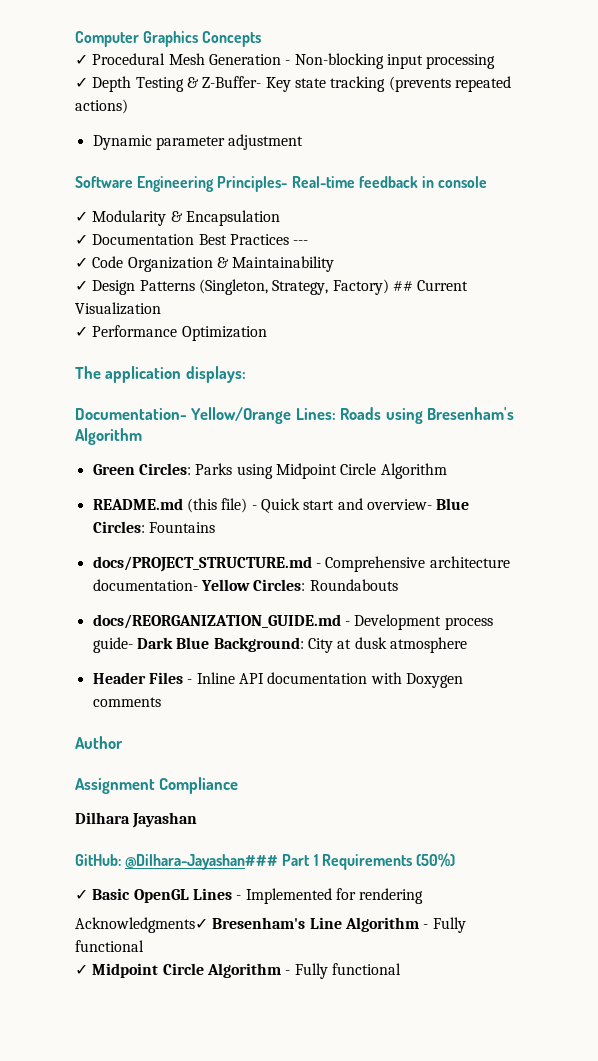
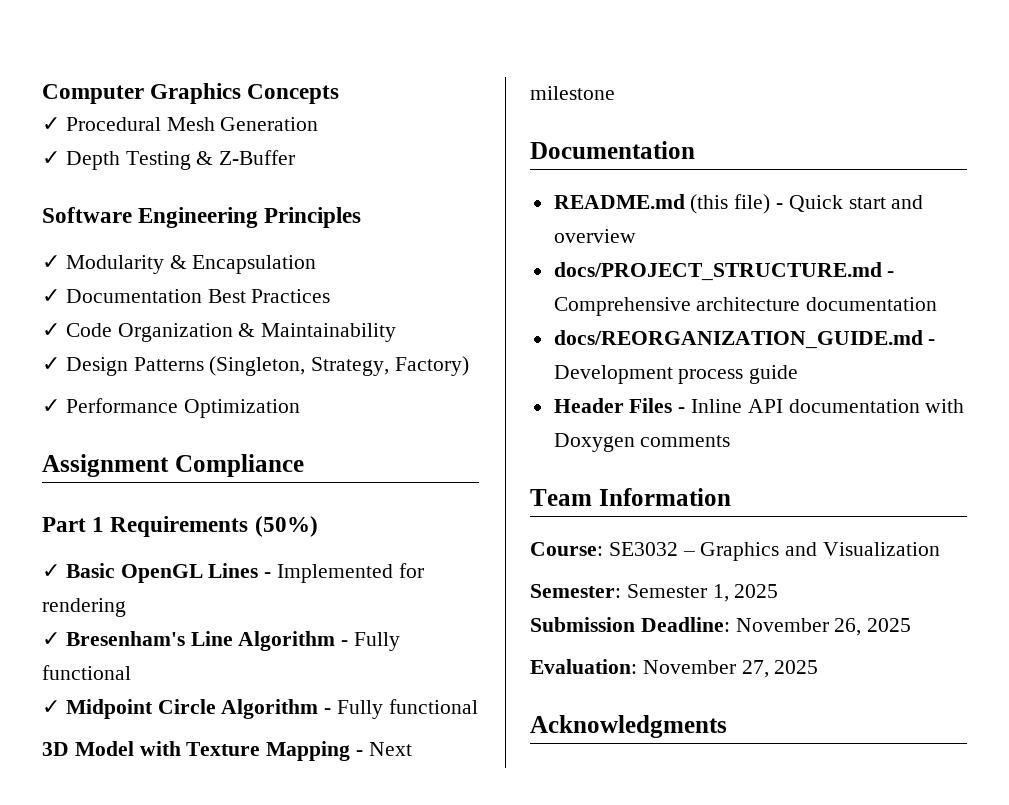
- ✓ Procedural Mesh Generation - Non-blocking input processing
+ ✓ Procedural Mesh Generation
- ✓ Depth Testing & Z-Buffer- Key state tracking (prevents repeated actions)
- Dynamic parameter adjustment
- Software Engineering Principles- Real-time feedback in console
+ ✓ Depth Testing & Z-Buffer
+ Software Engineering Principles
- ✓ Documentation Best Practices ---
+ ✓ Documentation Best Practices
- ✓ Design Patterns (Singleton, Strategy, Factory) ## Current Visualization
+ ✓ Design Patterns (Singleton, Strategy, Factory)
- The application displays:
- Documentation- Yellow/Orange Lines: Roads using Bresenham's Algorithm
- Green Circles: Parks using Midpoint Circle Algorithm
- README.md (this file) - Quick start and overview- Blue Circles: Fountains
- docs/PROJECT_STRUCTURE.md - Comprehensive architecture documentation- Yellow Circles: Roundabouts
- docs/REORGANIZATION_GUIDE.md - Development process guide- Dark Blue Background: City at dusk atmosphere
- Header Files - Inline API documentation with Doxygen comments
- Author
  Assignment Compliance
- Dilhara Jayashan
- GitHub: @Dilhara-Jayashan### Part 1 Requirements (50%)
+ Part 1 Requirements (50%)
- Acknowledgments✓ Bresenham's Line Algorithm - Fully functional
+ ✓ Bresenham's Line Algorithm - Fully functional
+ 3D Model with Texture Mapping - Next milestone
+ Documentation
+ README.md (this file) - Quick start and overview
+ docs/PROJECT_STRUCTURE.md - Comprehensive architecture documentation
+ docs/REORGANIZATION_GUIDE.md - Development process guide
+ Header Files - Inline API documentation with Doxygen comments
+ Team Information
+ Course: SE3032 – Graphics and Visualization
+ Semester: Semester 1, 2025
+ Submission Deadline: November 26, 2025
+ Evaluation: November 27, 2025
+ Acknowledgments

